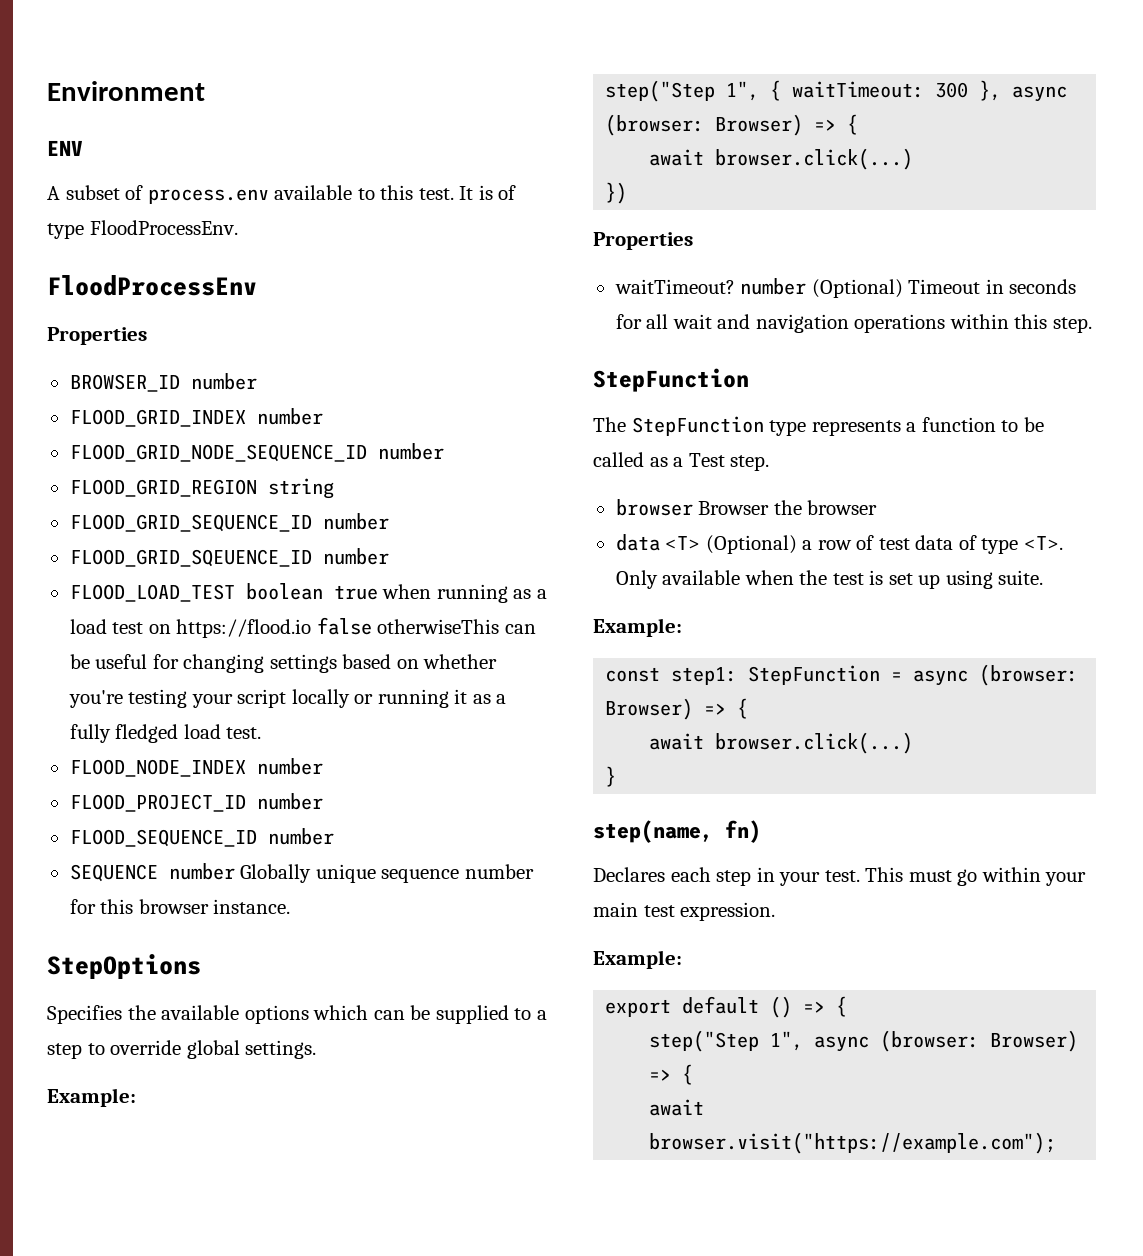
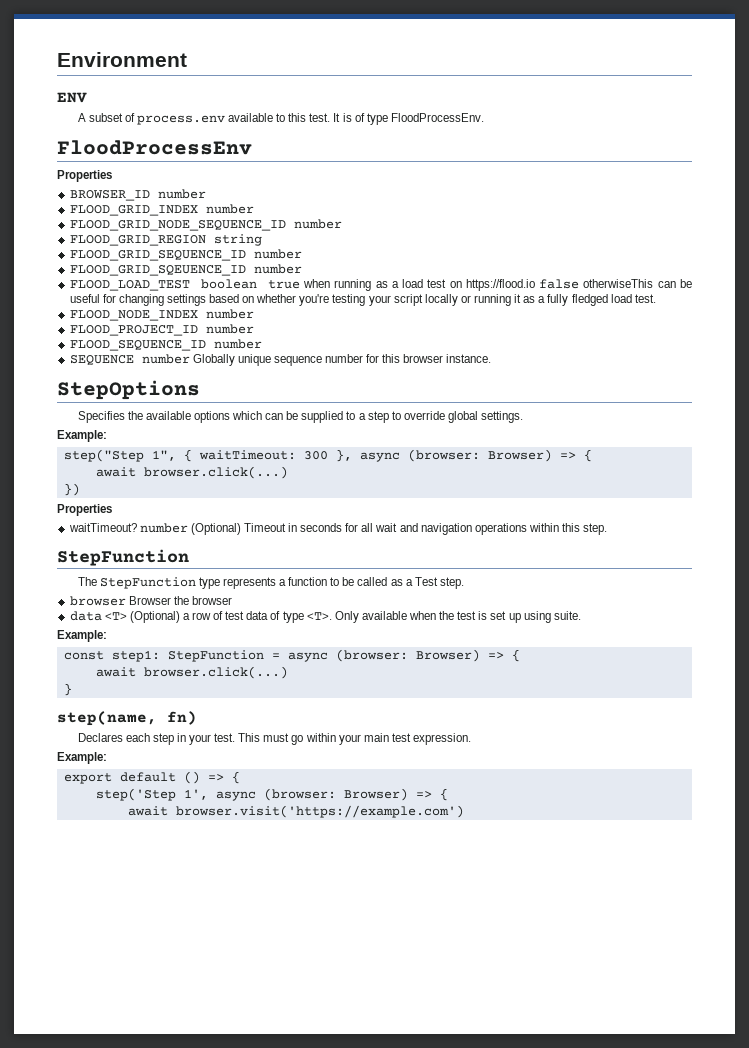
- step("Step 1", async (browser: Browser) => {
- await browser.visit("https://example.com");
+ step('Step 1', async (browser: Browser) => {
+ await browser.visit('https://example.com')

